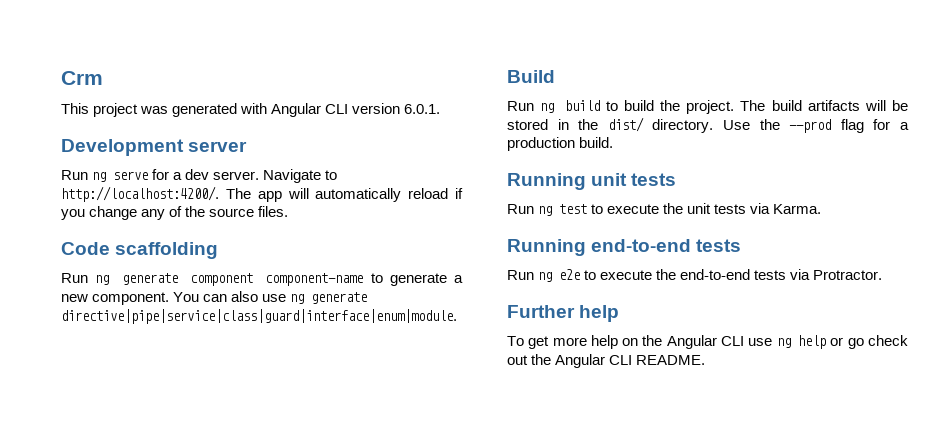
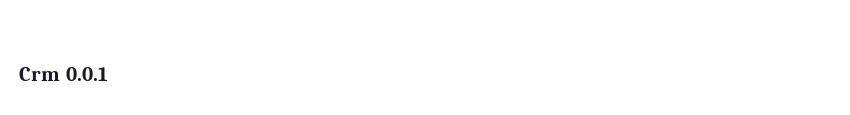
- Crm
- This project was generated with Angular CLI version 6.0.1.
- Development server
- Run ng serve for a dev server. Navigate to http://localhost:4200/. The app will automatically reload if you change any of the source files.
- Code scaffolding
- Run ng generate component component-name to generate a new component. You can also use ng generate directive|pipe|service|class|guard|interface|enum|module.
- Build
- Run ng build to build the project. The build artifacts will be stored in the dist/ directory. Use the --prod flag for a production build.
- Running unit tests
- Run ng test to execute the unit tests via Karma.
- Running end-to-end tests
- Run ng e2e to execute the end-to-end tests via Protractor.
- Further help
- To get more help on the Angular CLI use ng help or go check out the Angular CLI README.
+ Crm 0.0.1

